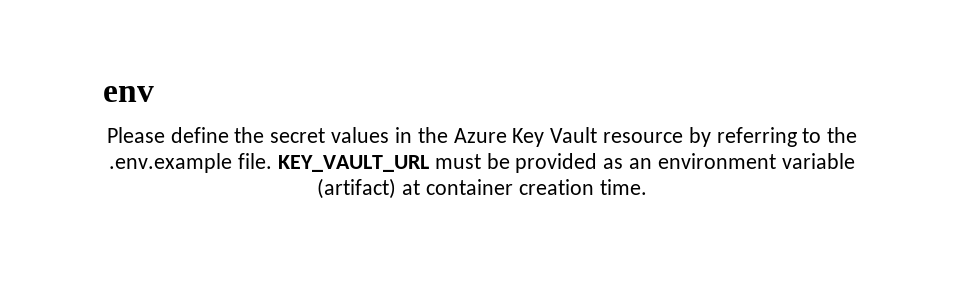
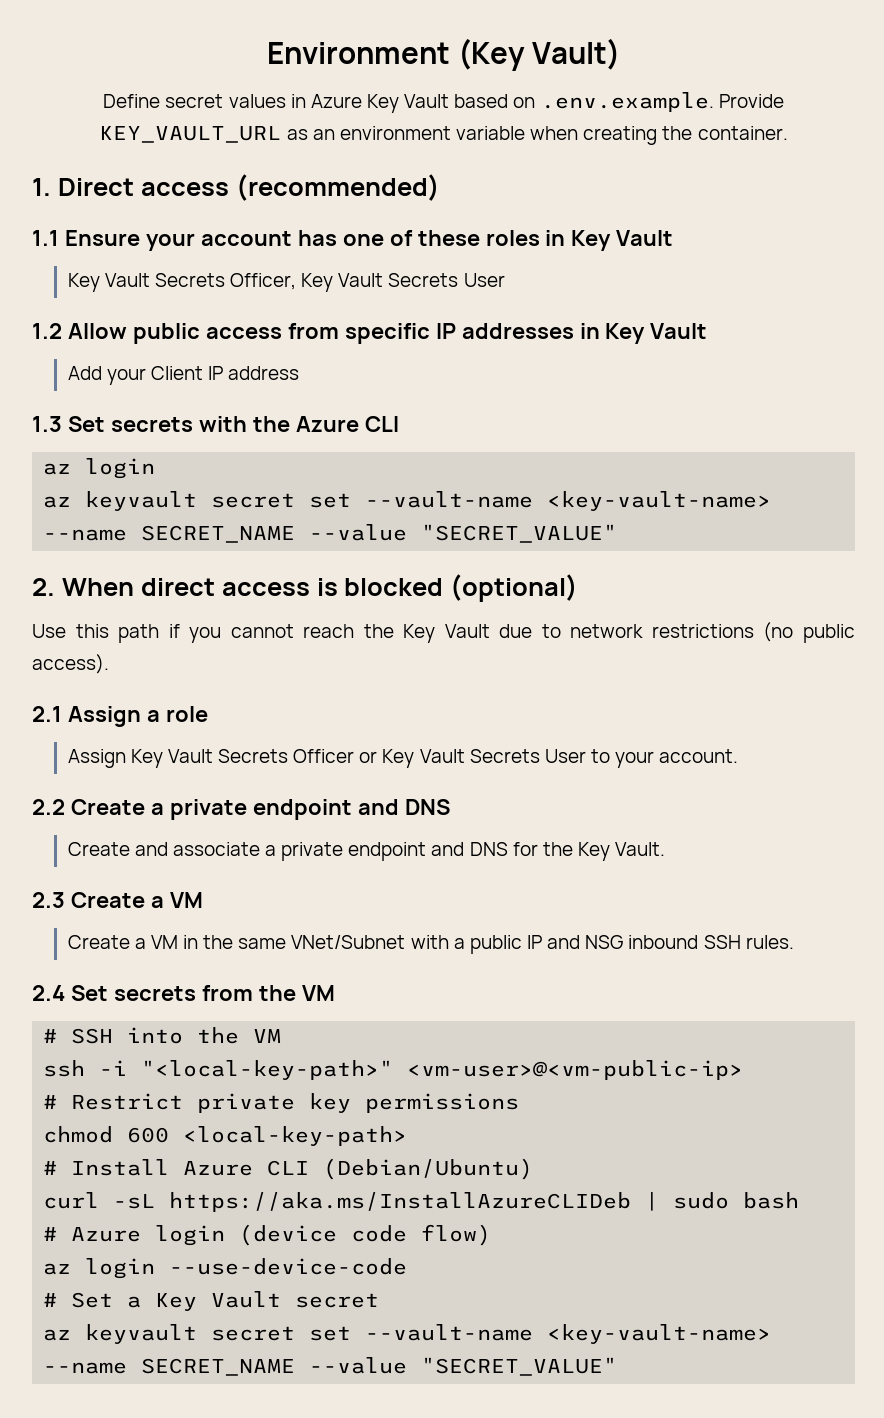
- env
- Please define the secret values in the Azure Key Vault resource by referring to the .env.example file. KEY_VAULT_URL must be provided as an environment variable (artifact) at container creation time.
+ Environment (Key Vault)
+ Define secret values in Azure Key Vault based on .env.example. Provide KEY_VAULT_URL as an environment variable when creating the container.
+ 1. Direct access (recommended)
+ 1.1 Ensure your account has one of these roles in Key Vault
+ Key Vault Secrets Officer, Key Vault Secrets User
+ 1.2 Allow public access from specific IP addresses in Key Vault
+ Add your Client IP address
+ 1.3 Set secrets with the Azure CLI
+ az login
+ az keyvault secret set --vault-name <key-vault-name> --name SECRET_NAME --value "SECRET_VALUE"
+ 2. When direct access is blocked (optional)
+ Use this path if you cannot reach the Key Vault due to network restrictions (no public access).
+ 2.1 Assign a role
+ Assign Key Vault Secrets Officer or Key Vault Secrets User to your account.
+ 2.2 Create a private endpoint and DNS
+ Create and associate a private endpoint and DNS for the Key Vault.
+ 2.3 Create a VM
+ Create a VM in the same VNet/Subnet with a public IP and NSG inbound SSH rules.
+ 2.4 Set secrets from the VM
+ # SSH into the VM
+ ssh -i "<local-key-path>" <vm-user>@<vm-public-ip>
+ # Restrict private key permissions
+ chmod 600 <local-key-path>
+ # Install Azure CLI (Debian/Ubuntu)
+ curl -sL https://aka.ms/InstallAzureCLIDeb | sudo bash
+ # Azure login (device code flow)
+ az login --use-device-code
+ # Set a Key Vault secret
+ az keyvault secret set --vault-name <key-vault-name> --name SECRET_NAME --value "SECRET_VALUE"

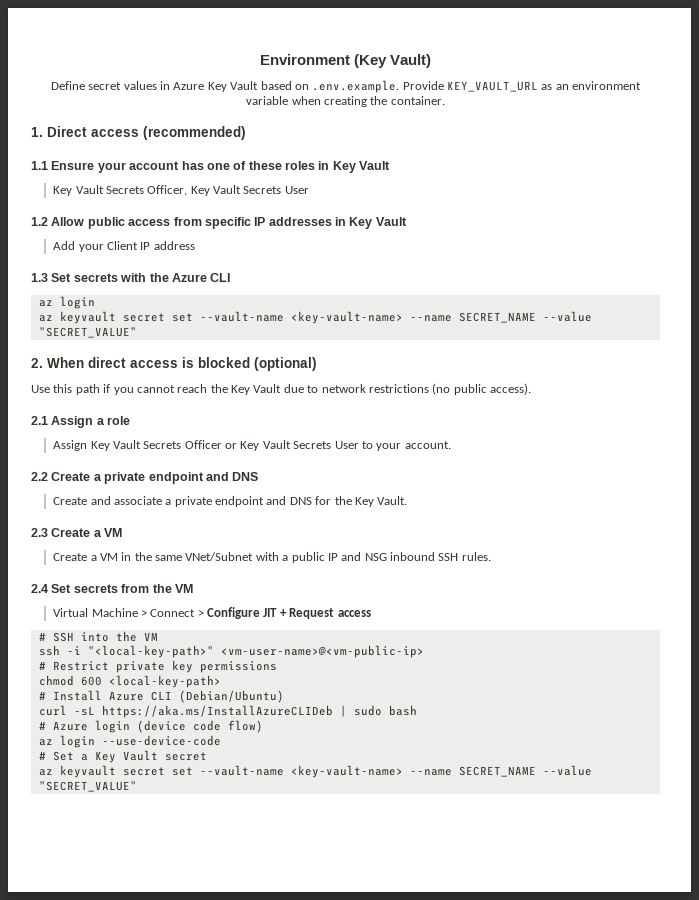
+ Virtual Machine > Connect > Configure JIT + Request access
- ssh -i "<local-key-path>" <vm-user>@<vm-public-ip>
+ ssh -i "<local-key-path>" <vm-user-name>@<vm-public-ip>

